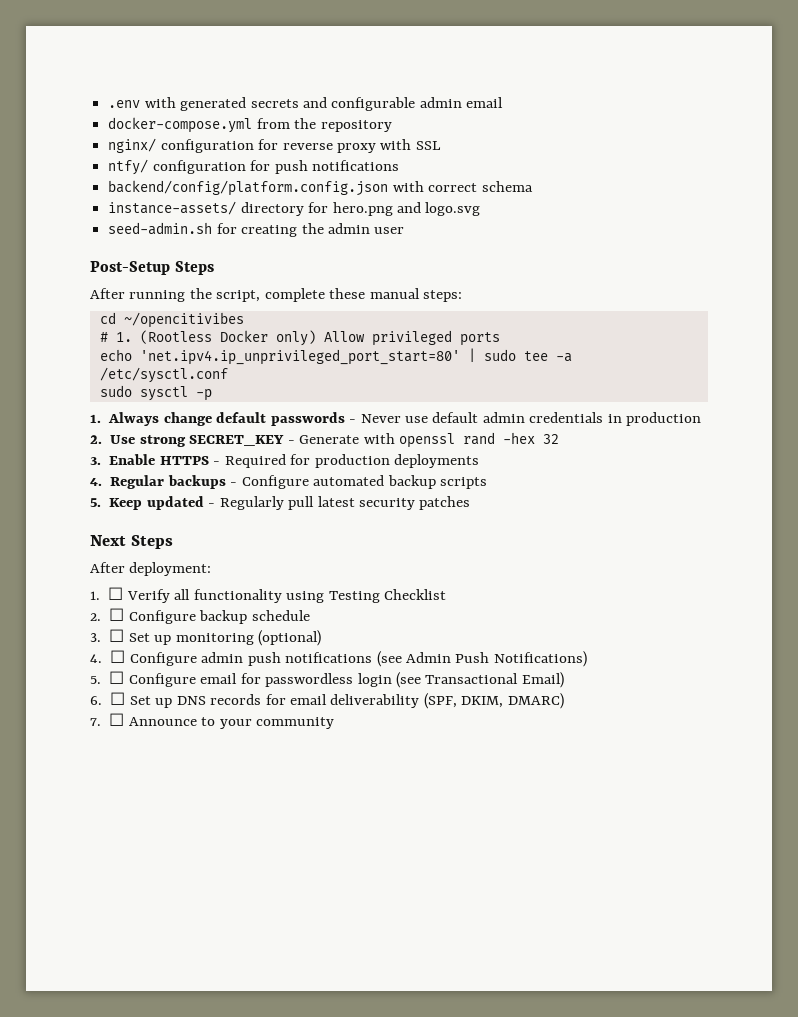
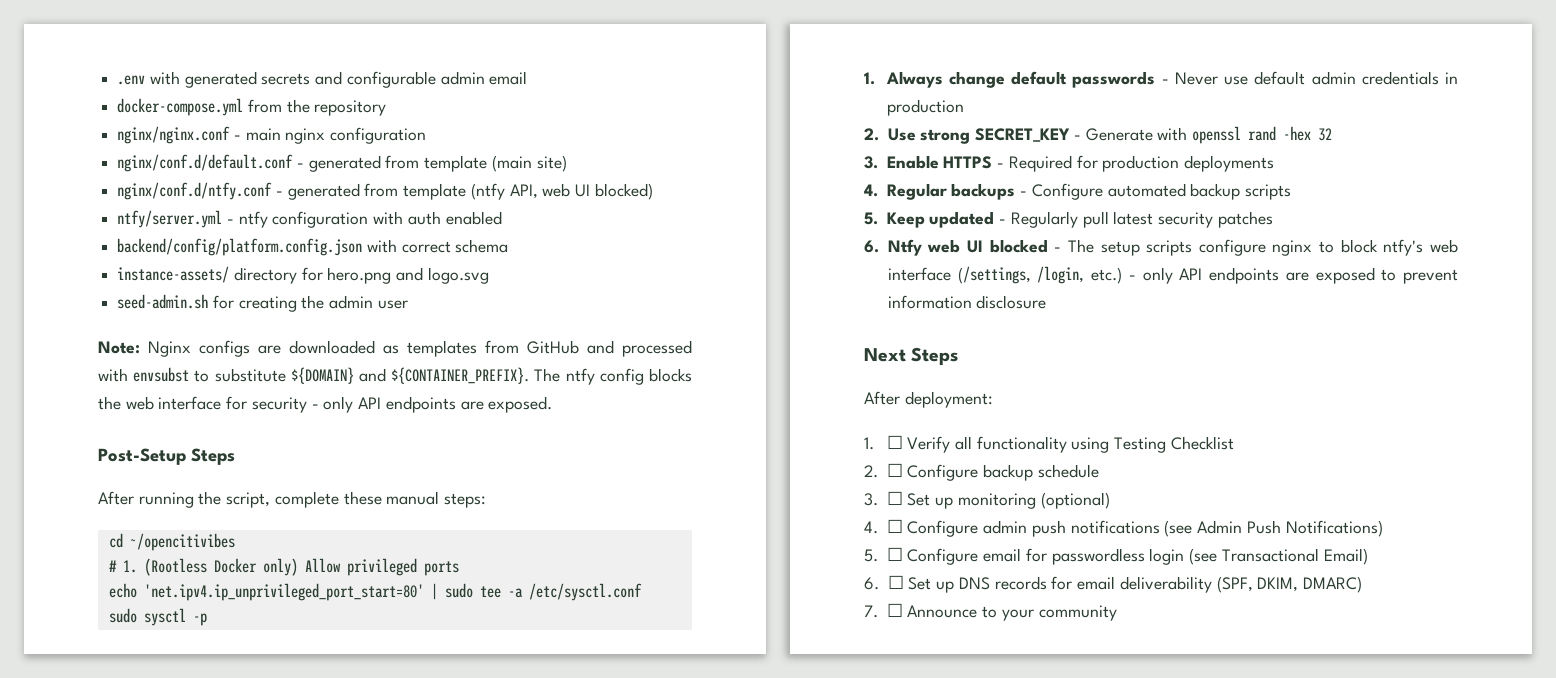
- nginx/ configuration for reverse proxy with SSL
- ntfy/ configuration for push notifications
+ nginx/nginx.conf - main nginx configuration
+ nginx/conf.d/default.conf - generated from template (main site)
+ nginx/conf.d/ntfy.conf - generated from template (ntfy API, web UI blocked)
+ ntfy/server.yml - ntfy configuration with auth enabled
+ Note: Nginx configs are downloaded as templates from GitHub and processed with envsubst to substitute ${DOMAIN} and ${CONTAINER_PREFIX}. The ntfy config blocks the web interface for security - only API endpoints are exposed.
+ 6. Ntfy web UI blocked - The setup scripts configure nginx to block ntfy's web interface (/settings, /login, etc.) - only API endpoints are exposed to prevent information disclosure

